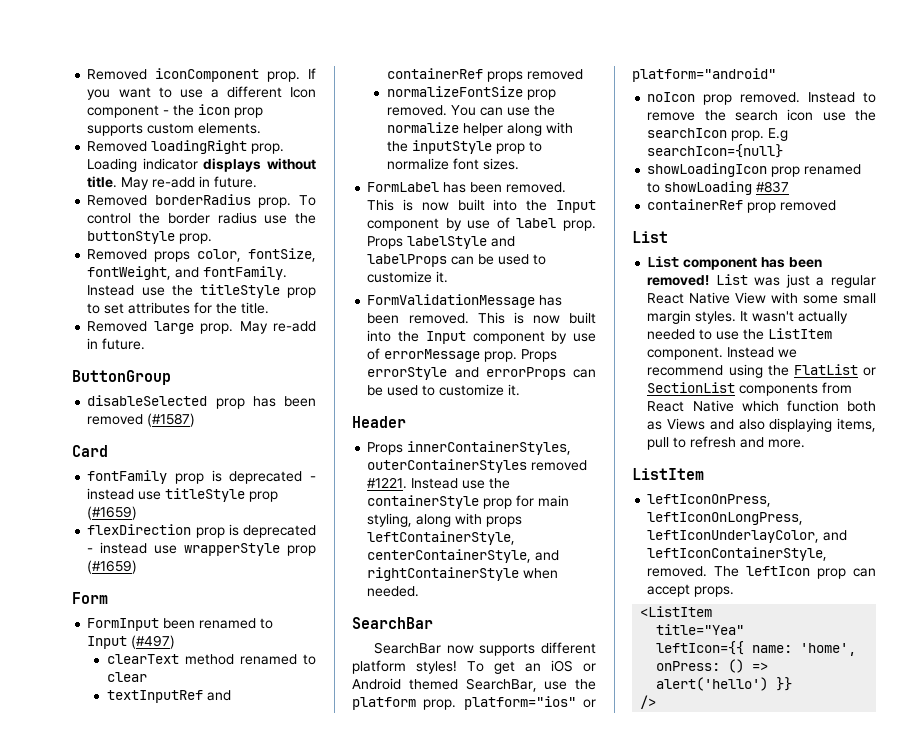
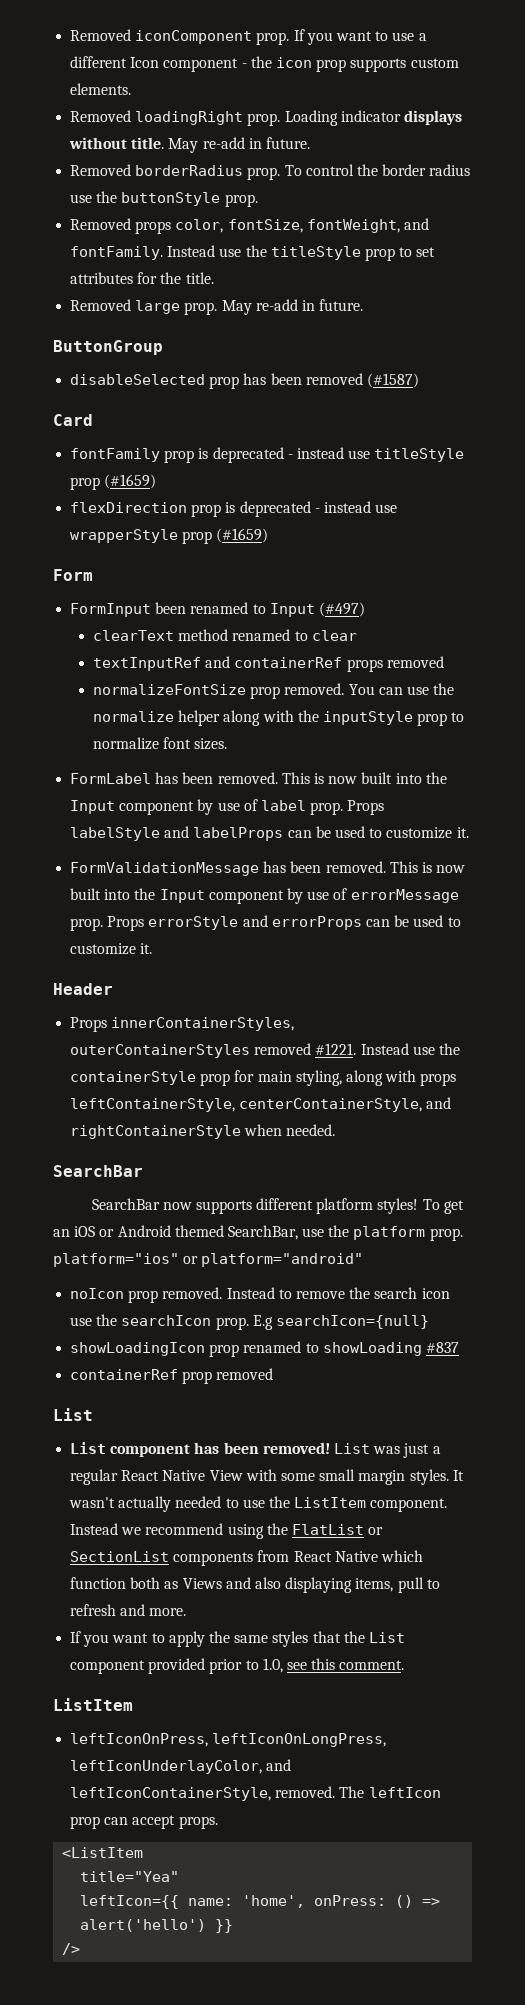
+ If you want to apply the same styles that the List component provided prior to 1.0, see this comment.

